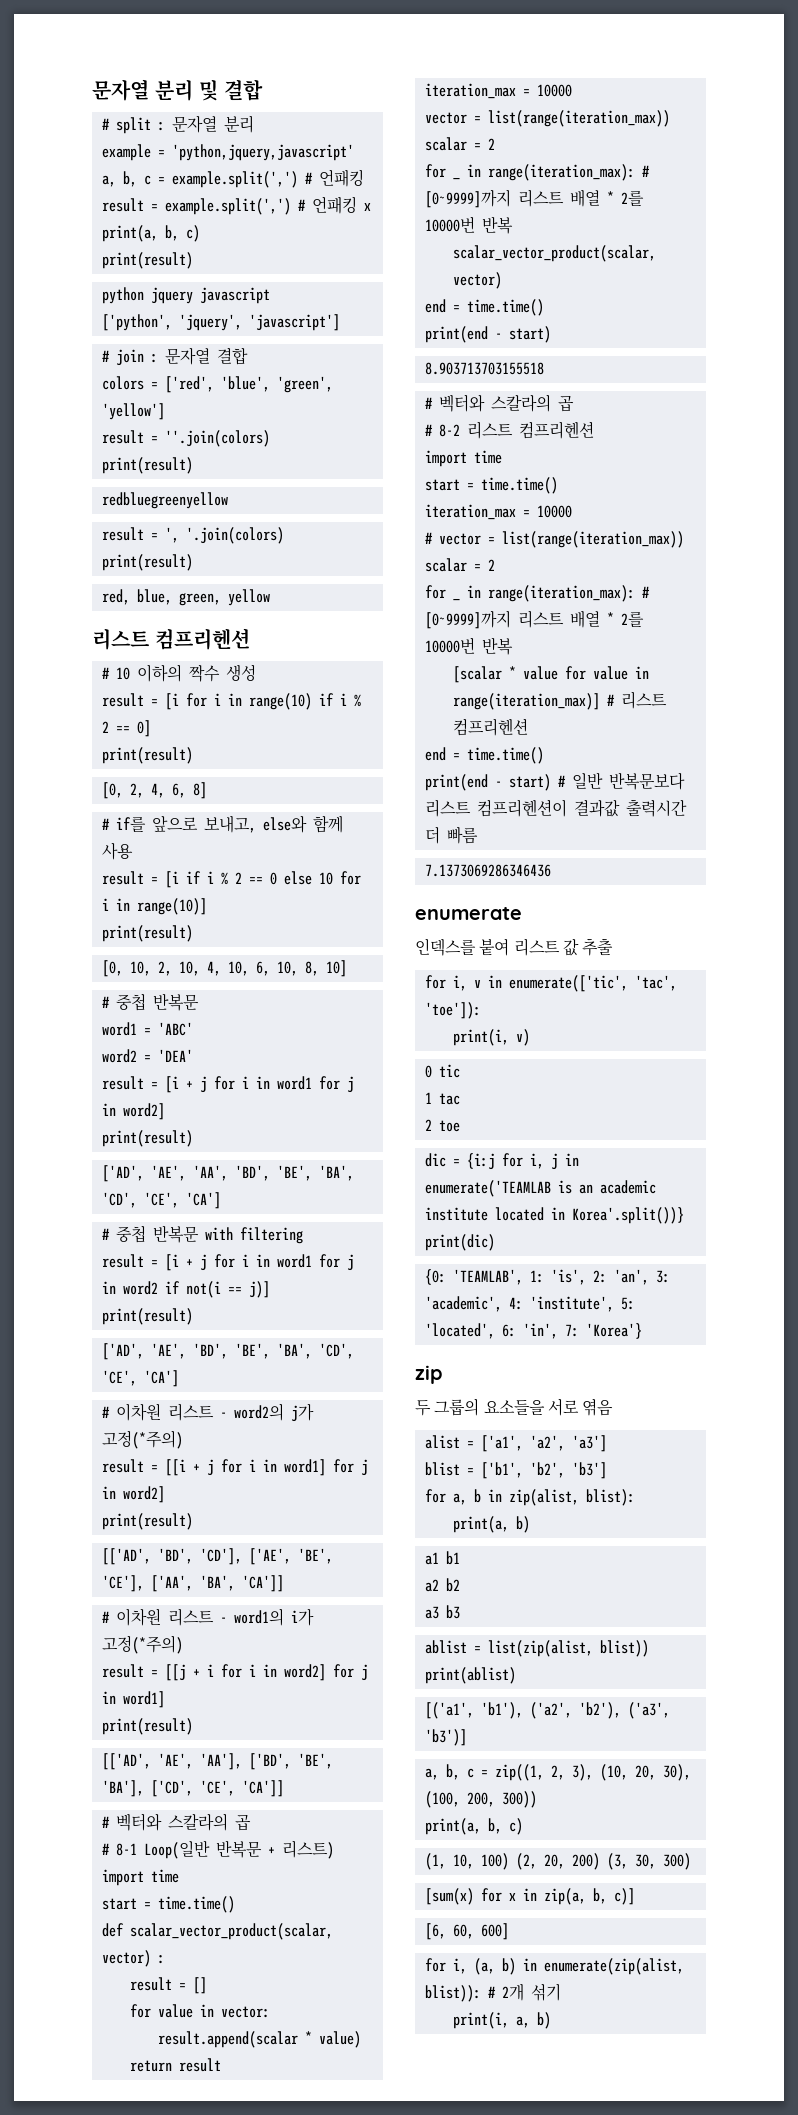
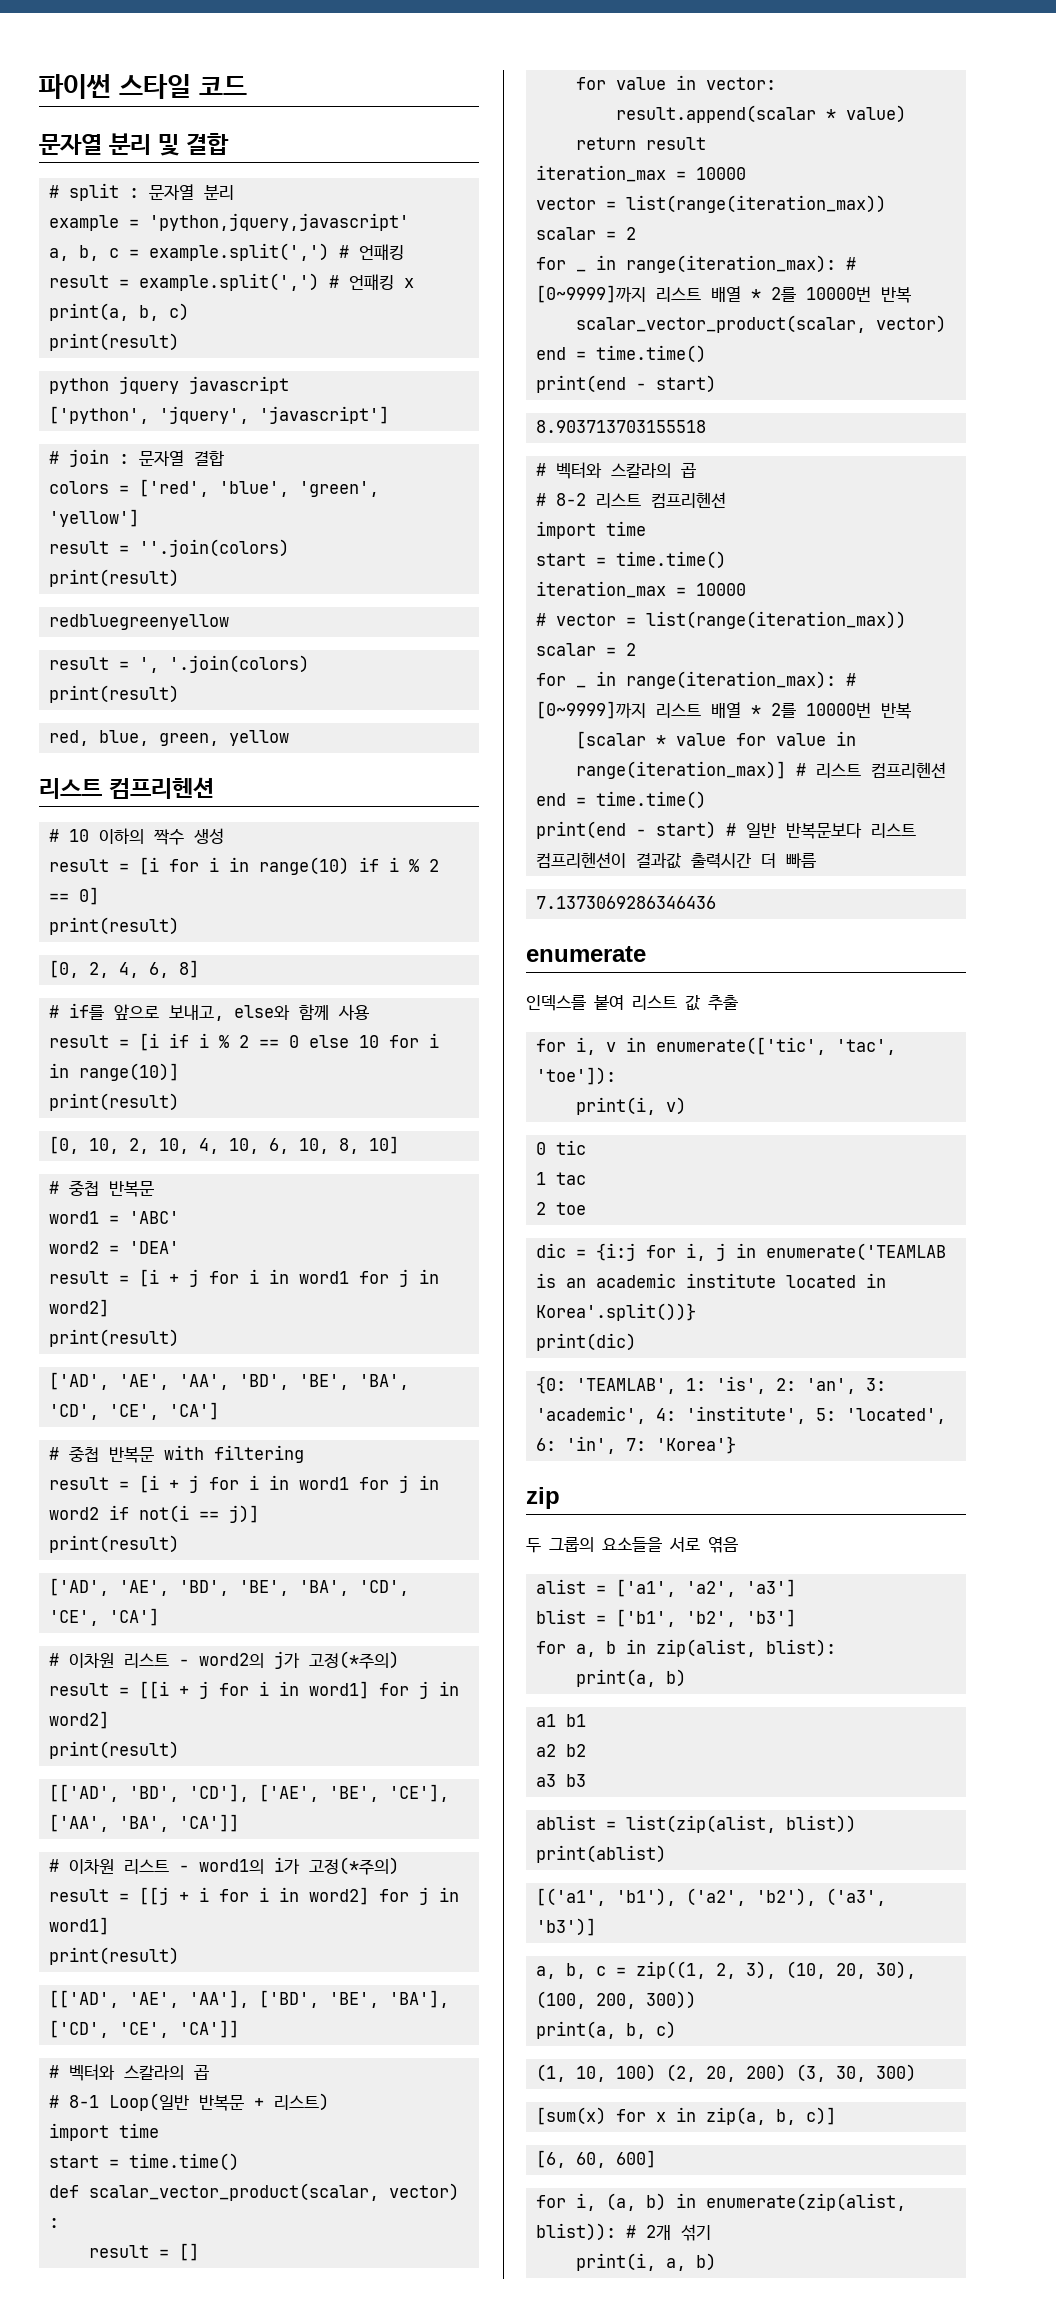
+ 파이썬 스타일 코드

